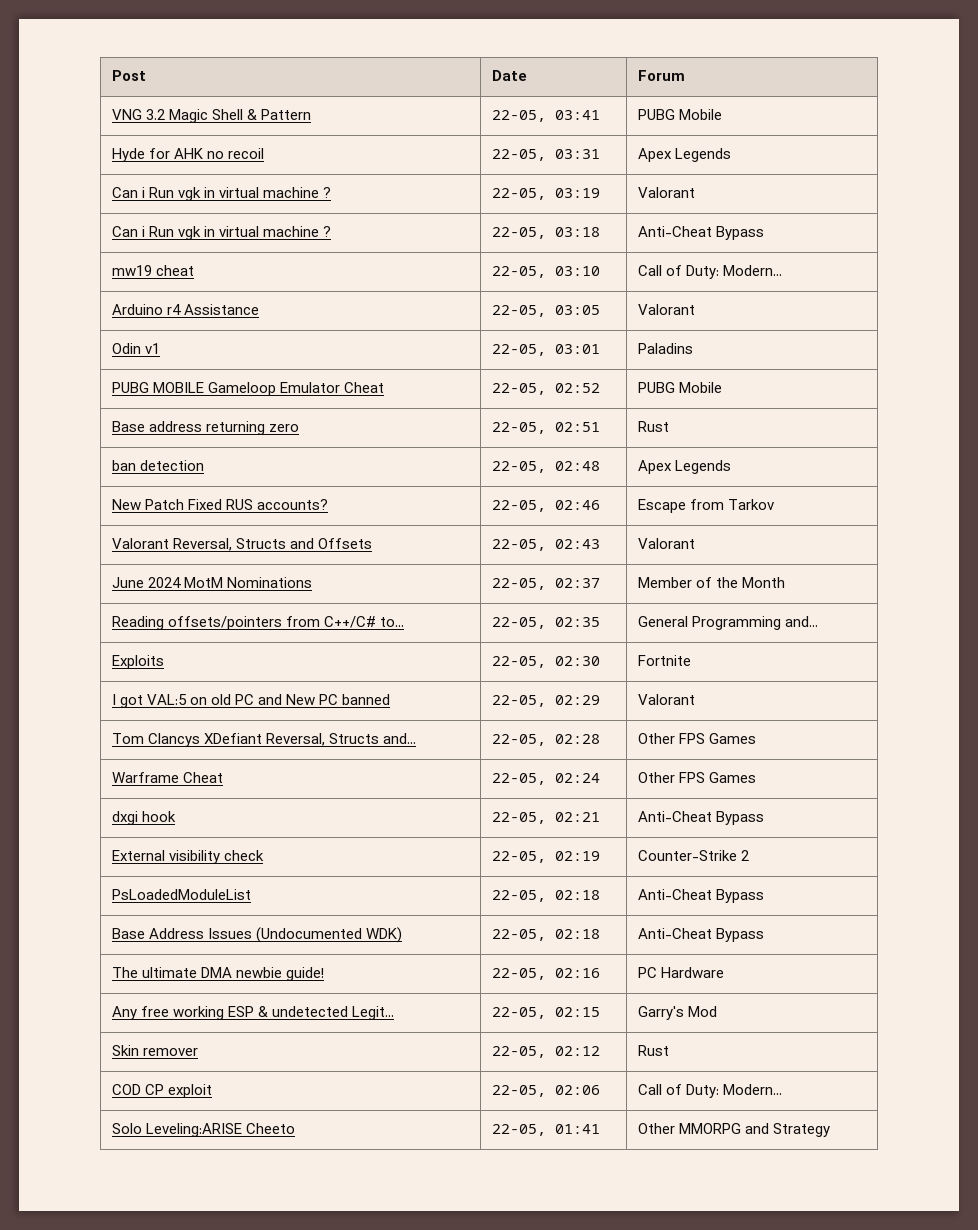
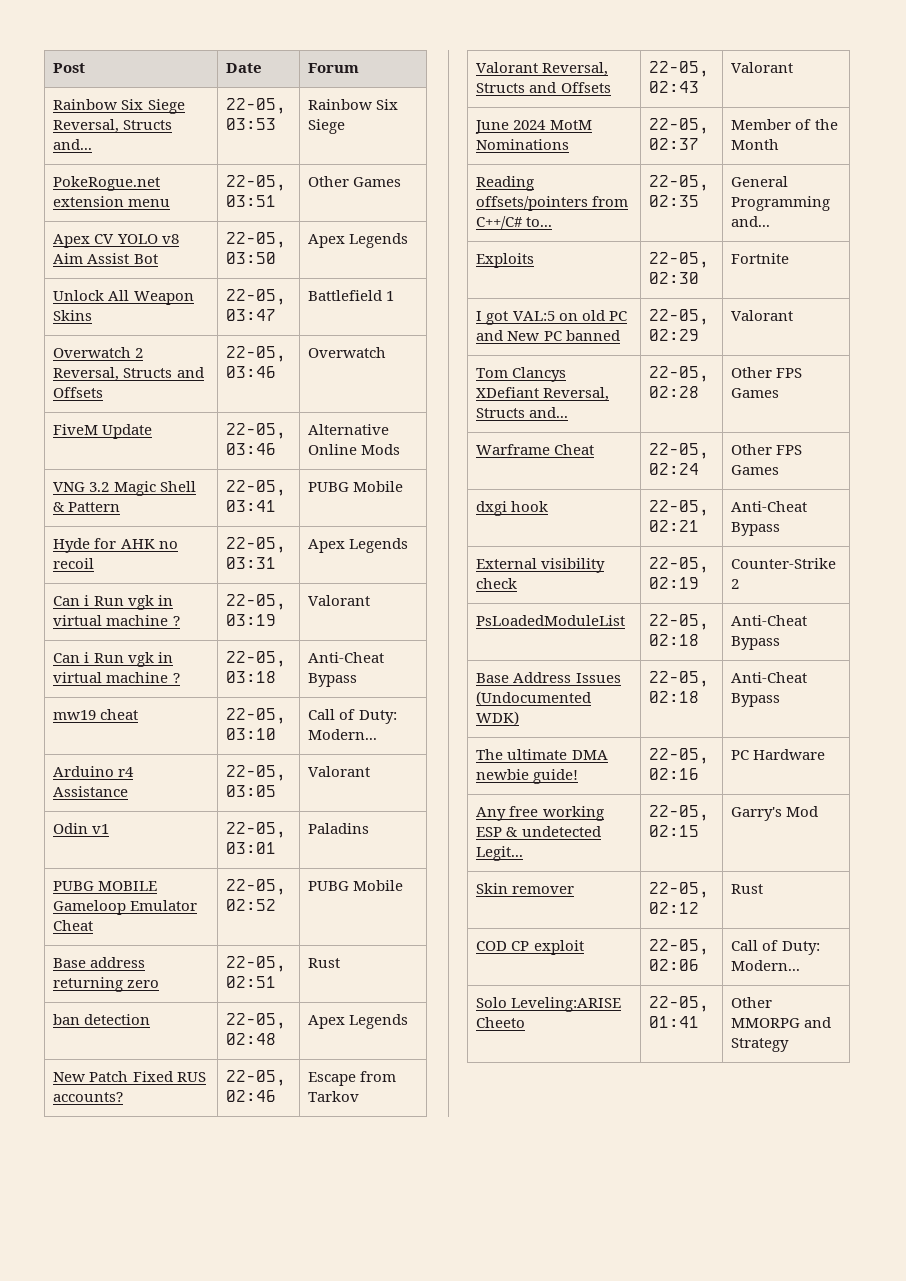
+ Rainbow Six Siege Reversal, Structs and... | 22-05, 03:53 | Rainbow Six Siege
+ PokeRogue.net extension menu | 22-05, 03:51 | Other Games
+ Apex CV YOLO v8 Aim Assist Bot | 22-05, 03:50 | Apex Legends
+ Unlock All Weapon Skins | 22-05, 03:47 | Battlefield 1
+ Overwatch 2 Reversal, Structs and Offsets | 22-05, 03:46 | Overwatch
+ FiveM Update | 22-05, 03:46 | Alternative Online Mods

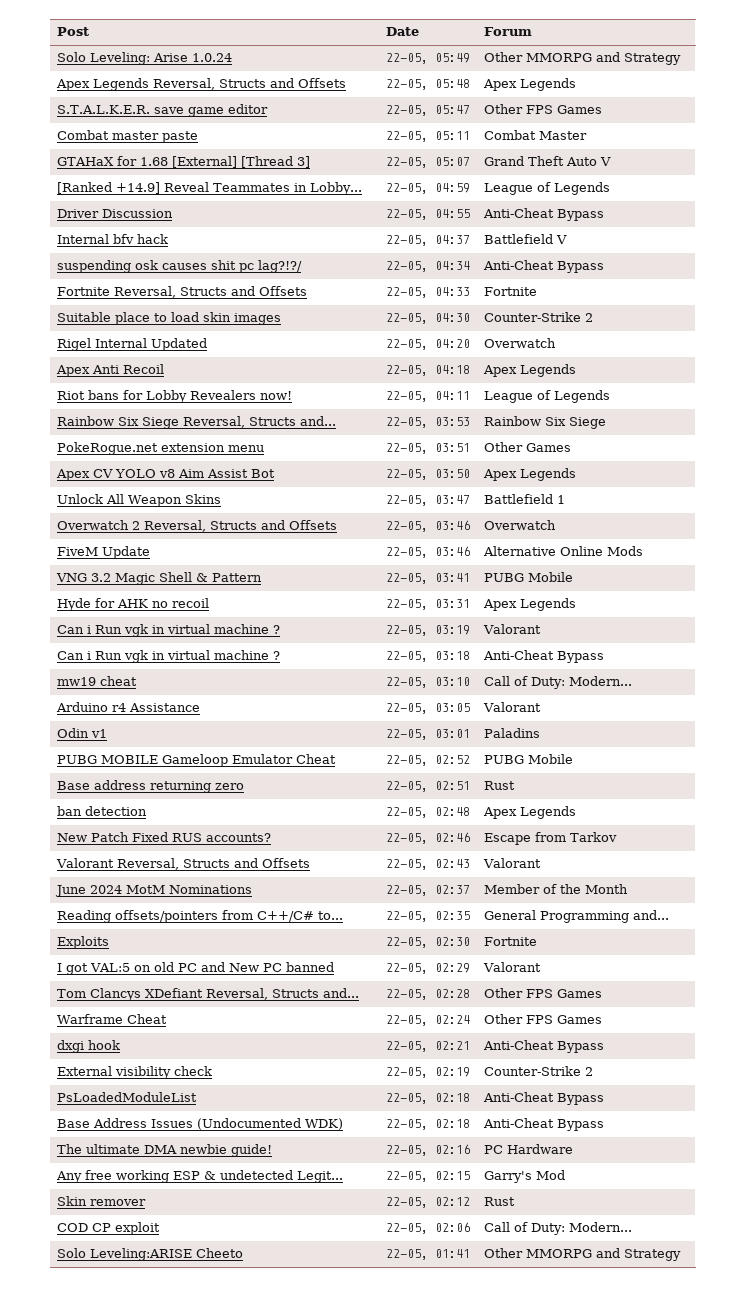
+ Solo Leveling: Arise 1.0.24 | 22-05, 05:49 | Other MMORPG and Strategy
+ Apex Legends Reversal, Structs and Offsets | 22-05, 05:48 | Apex Legends
+ S.T.A.L.K.E.R. save game editor | 22-05, 05:47 | Other FPS Games
+ Combat master paste | 22-05, 05:11 | Combat Master
+ GTAHaX for 1.68 [External] [Thread 3] | 22-05, 05:07 | Grand Theft Auto V
+ [Ranked +14.9] Reveal Teammates in Lobby... | 22-05, 04:59 | League of Legends
+ Driver Discussion | 22-05, 04:55 | Anti-Cheat Bypass
+ Internal bfv hack | 22-05, 04:37 | Battlefield V
+ suspending osk causes shit pc lag?!?/ | 22-05, 04:34 | Anti-Cheat Bypass
+ Fortnite Reversal, Structs and Offsets | 22-05, 04:33 | Fortnite
+ Suitable place to load skin images | 22-05, 04:30 | Counter-Strike 2
+ Rigel Internal Updated | 22-05, 04:20 | Overwatch
+ Apex Anti Recoil | 22-05, 04:18 | Apex Legends
+ Riot bans for Lobby Revealers now! | 22-05, 04:11 | League of Legends

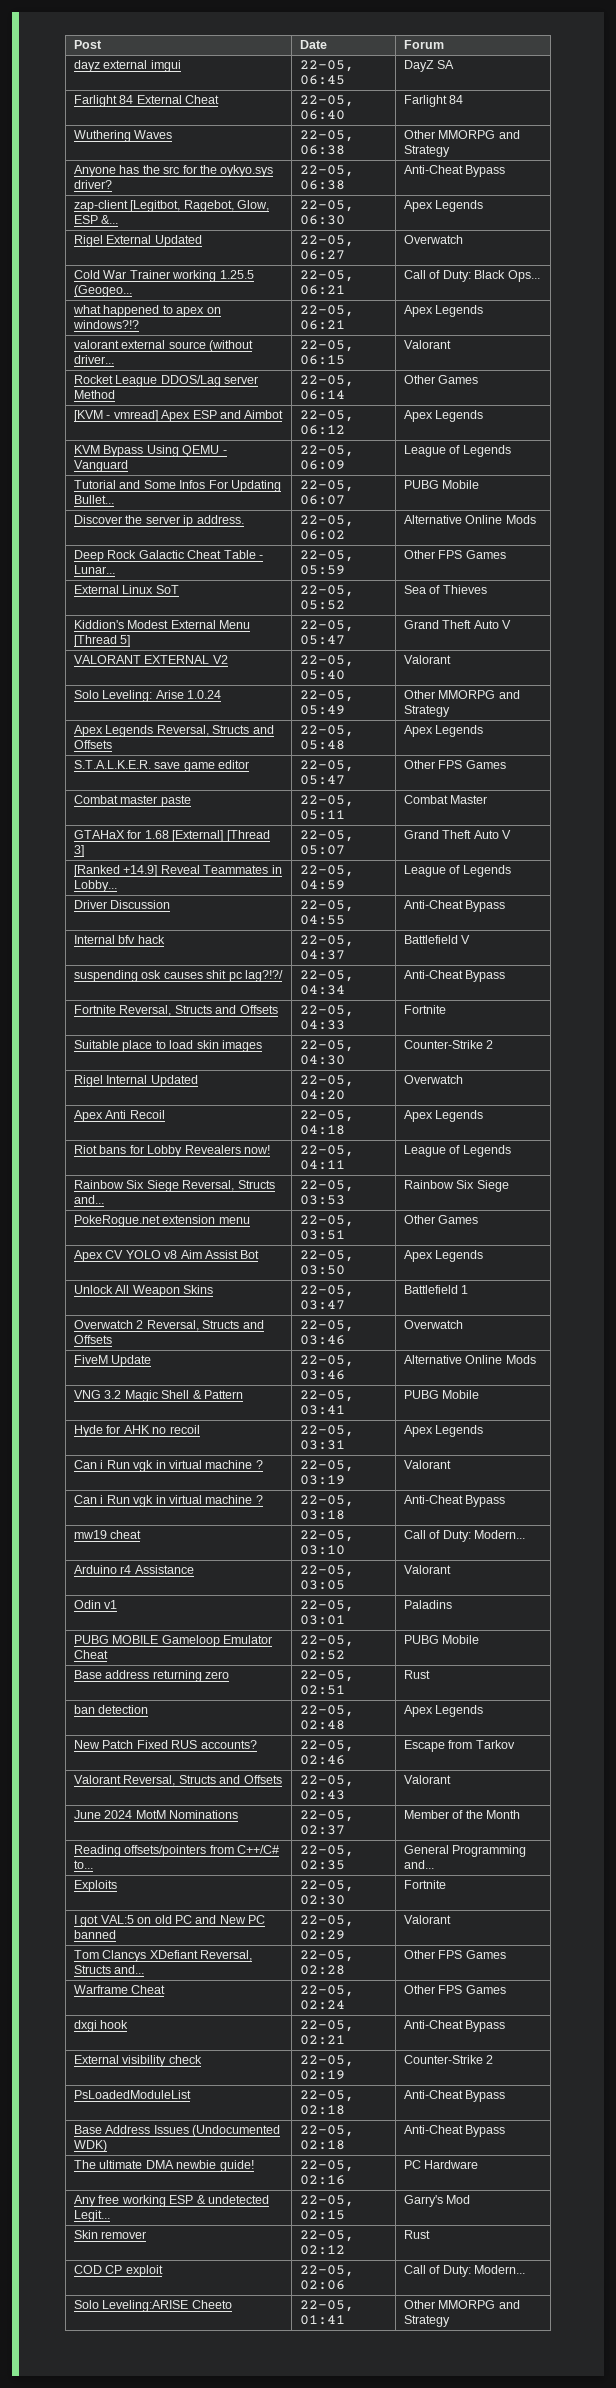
+ dayz external imgui | 22-05, 06:45 | DayZ SA
+ Farlight 84 External Cheat | 22-05, 06:40 | Farlight 84
+ Wuthering Waves | 22-05, 06:38 | Other MMORPG and Strategy
+ Anyone has the src for the oykyo.sys driver? | 22-05, 06:38 | Anti-Cheat Bypass
+ zap-client [Legitbot, Ragebot, Glow, ESP &... | 22-05, 06:30 | Apex Legends
+ Rigel External Updated | 22-05, 06:27 | Overwatch
+ Cold War Trainer working 1.25.5 (Geogeo... | 22-05, 06:21 | Call of Duty: Black Ops...
+ what happened to apex on windows?!? | 22-05, 06:21 | Apex Legends
+ valorant external source (without driver... | 22-05, 06:15 | Valorant
+ Rocket League DDOS/Lag server Method | 22-05, 06:14 | Other Games
+ [KVM - vmread] Apex ESP and Aimbot | 22-05, 06:12 | Apex Legends
+ KVM Bypass Using QEMU - Vanguard | 22-05, 06:09 | League of Legends
+ Tutorial and Some Infos For Updating Bullet... | 22-05, 06:07 | PUBG Mobile
+ Discover the server ip address. | 22-05, 06:02 | Alternative Online Mods
+ Deep Rock Galactic Cheat Table - Lunar... | 22-05, 05:59 | Other FPS Games
+ External Linux SoT | 22-05, 05:52 | Sea of Thieves
+ Kiddion's Modest External Menu [Thread 5] | 22-05, 05:47 | Grand Theft Auto V
+ VALORANT EXTERNAL V2 | 22-05, 05:40 | Valorant

